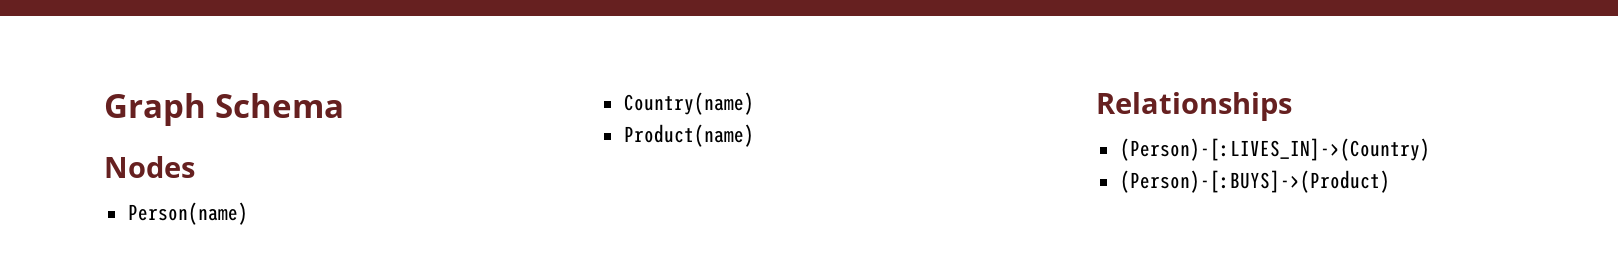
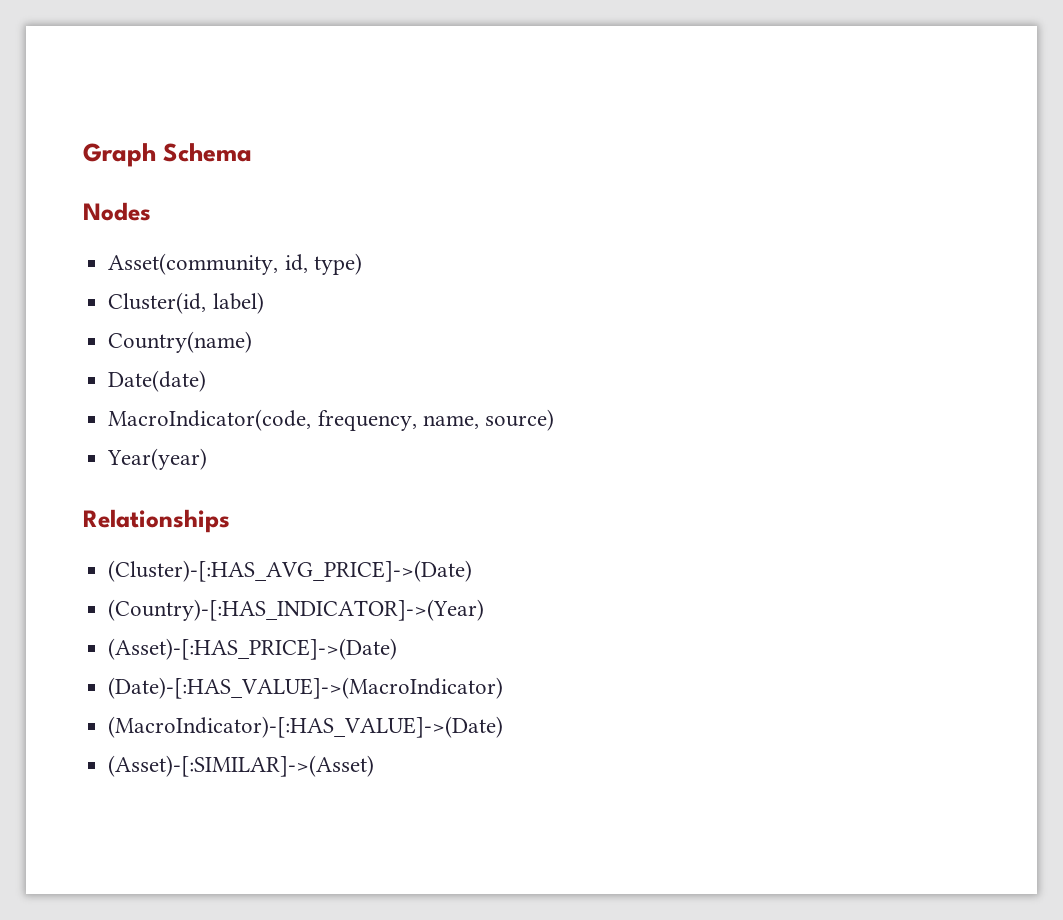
- Person(name)
+ Asset(community, id, type)
+ Cluster(id, label)
  Country(name)
- Product(name)
+ Date(date)
+ MacroIndicator(code, frequency, name, source)
+ Year(year)
  Relationships
- (Person)-[:LIVES_IN]->(Country)
- (Person)-[:BUYS]->(Product)
+ (Cluster)-[:HAS_AVG_PRICE]->(Date)
+ (Country)-[:HAS_INDICATOR]->(Year)
+ (Asset)-[:HAS_PRICE]->(Date)
+ (Date)-[:HAS_VALUE]->(MacroIndicator)
+ (MacroIndicator)-[:HAS_VALUE]->(Date)
+ (Asset)-[:SIMILAR]->(Asset)

